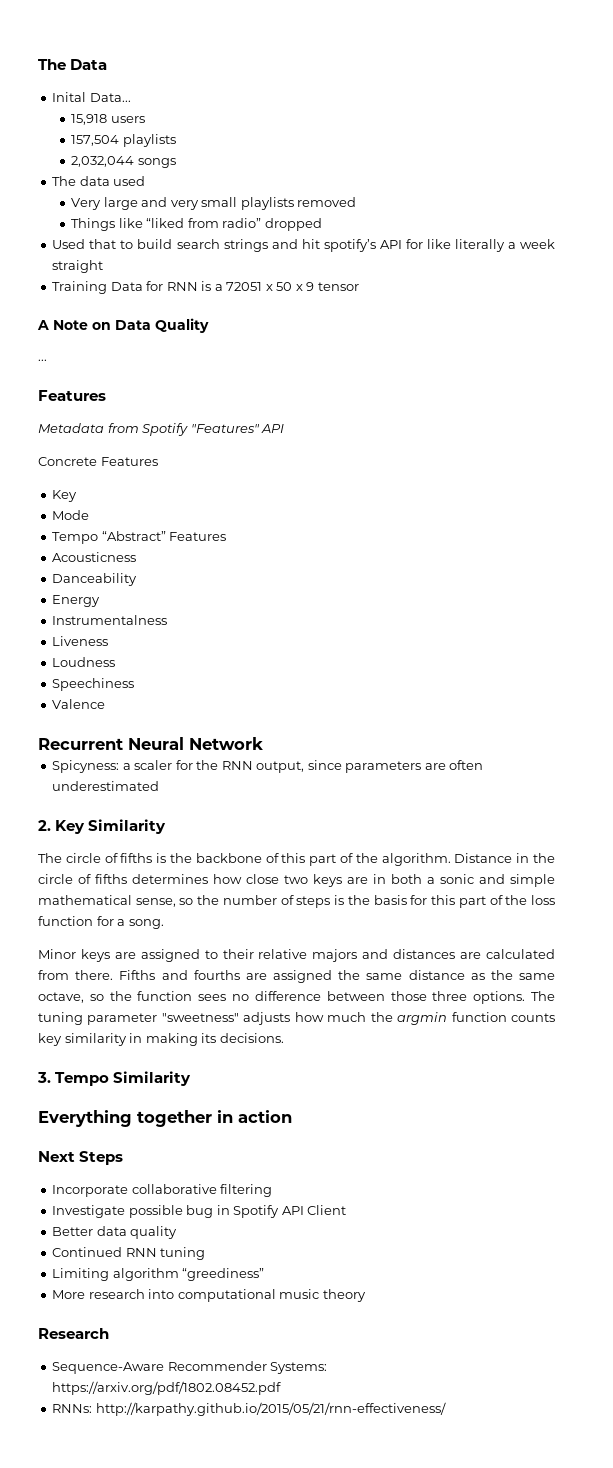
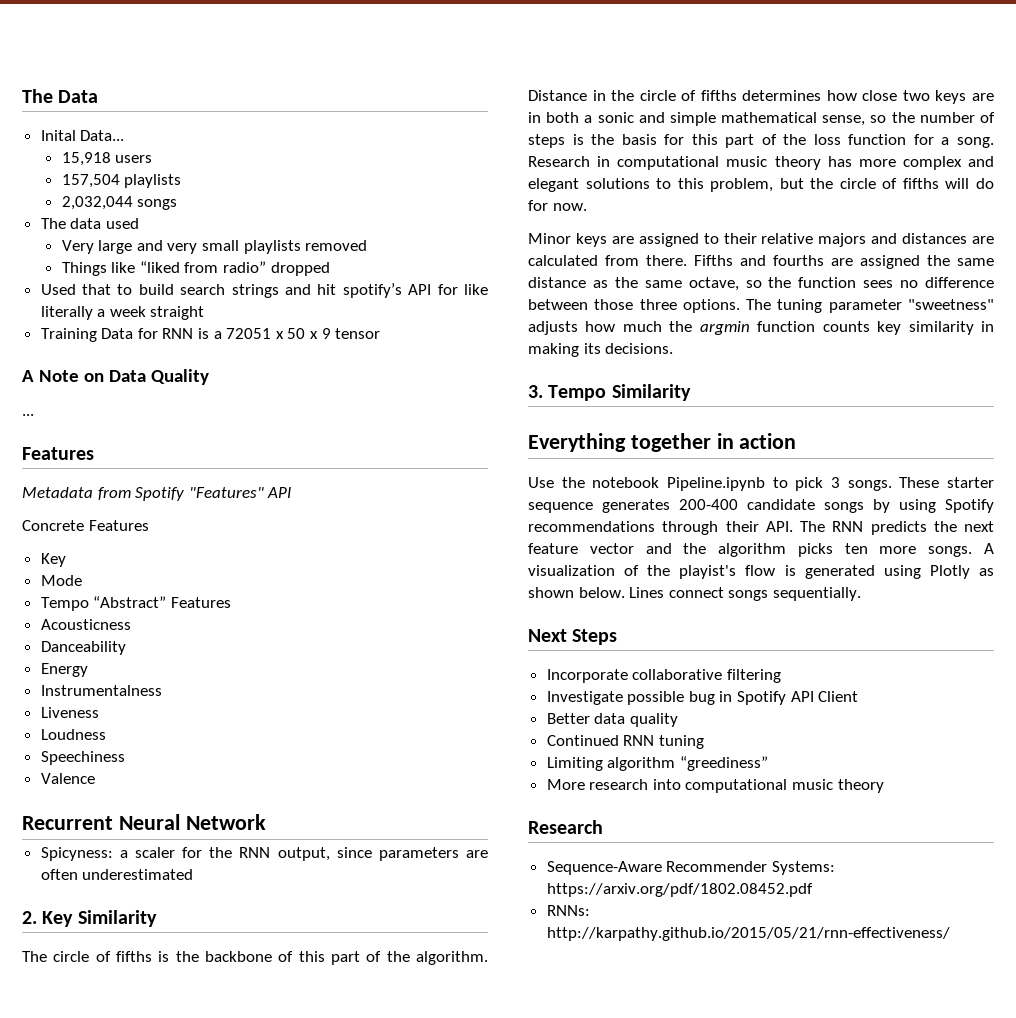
+ Research in computational music theory has more complex and elegant solutions to this problem, but the circle of fifths will do for now.
+ Use the notebook Pipeline.ipynb to pick 3 songs. These starter sequence generates 200-400 candidate songs by using Spotify recommendations through their API. The RNN predicts the next feature vector and the algorithm picks ten more songs. A visualization of the playist's flow is generated using Plotly as shown below. Lines connect songs sequentially.

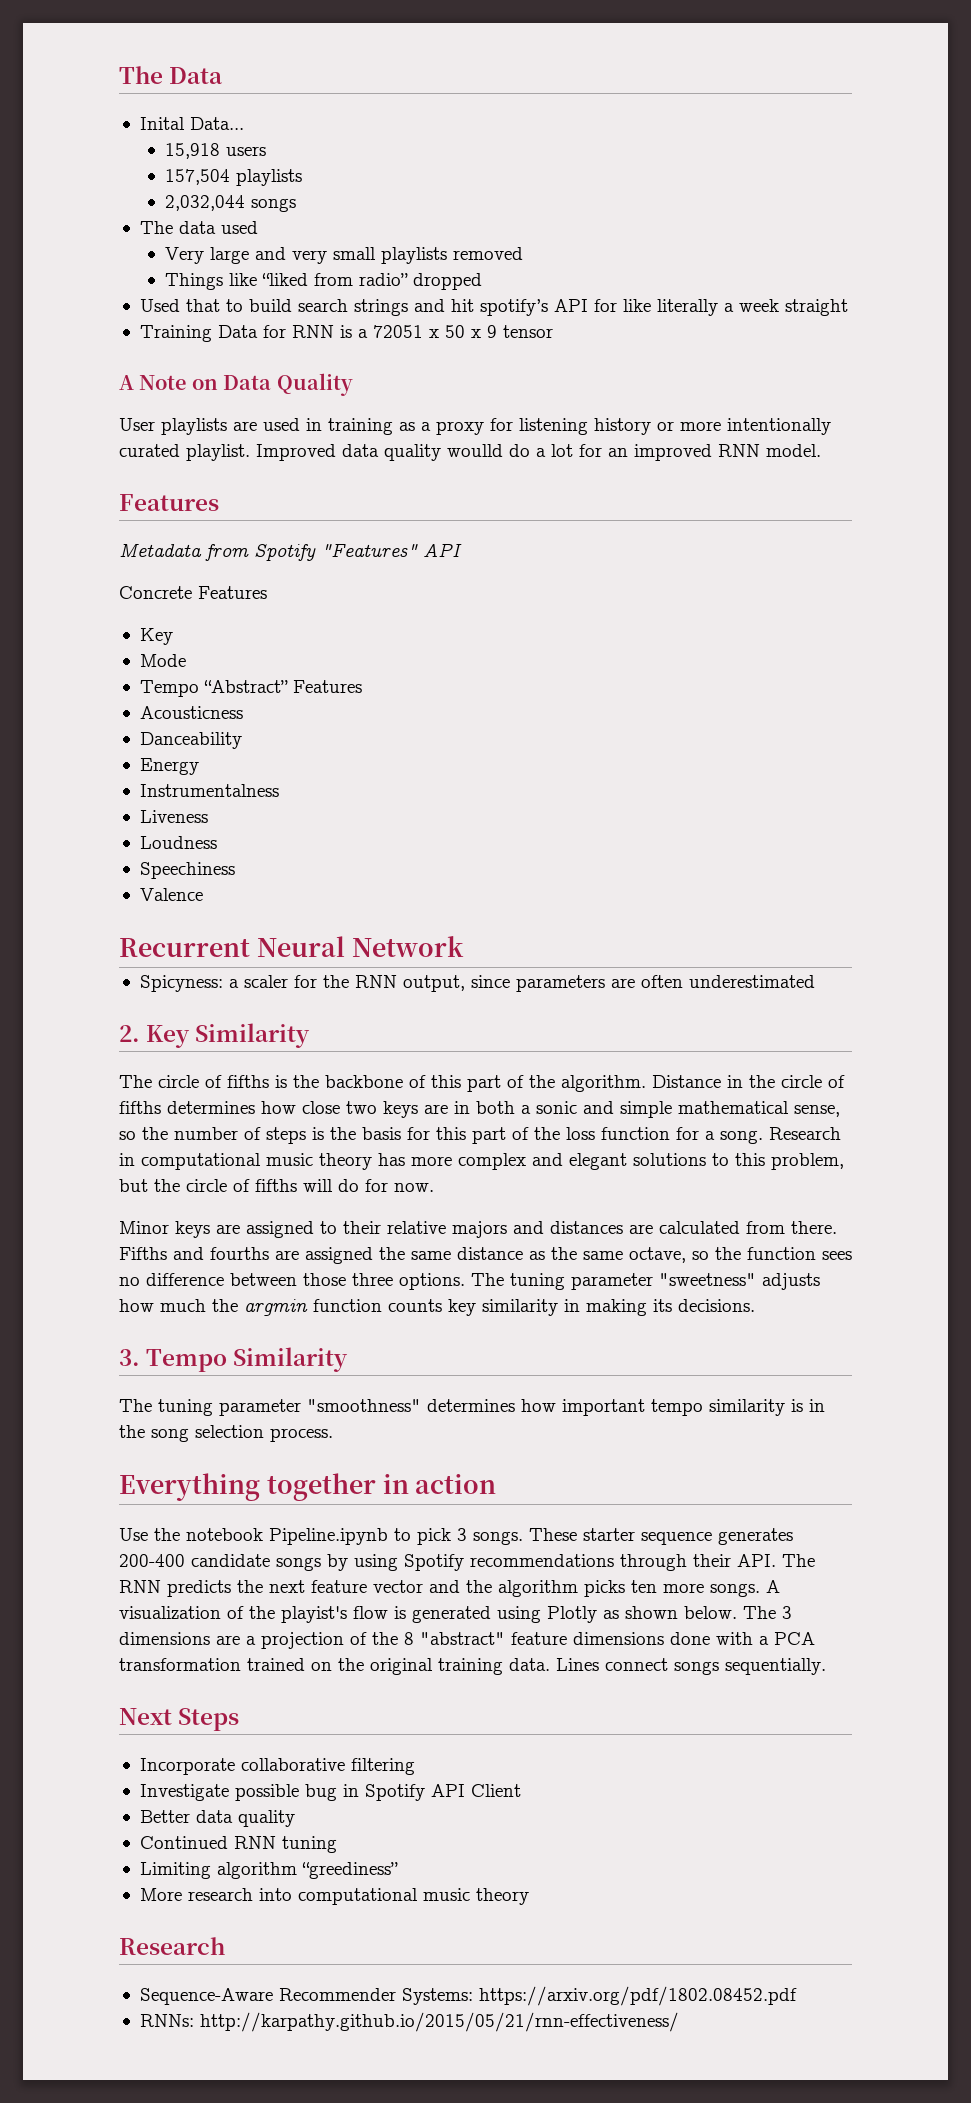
- ...
+ User playlists are used in training as a proxy for listening history or more intentionally curated playlist. Improved data quality woulld do a lot for an improved RNN model.
+ The tuning parameter "smoothness" determines how important tempo similarity is in the song selection process.
+ The 3 dimensions are a projection of the 8 "abstract" feature dimensions done with a PCA transformation trained on the original training data.

